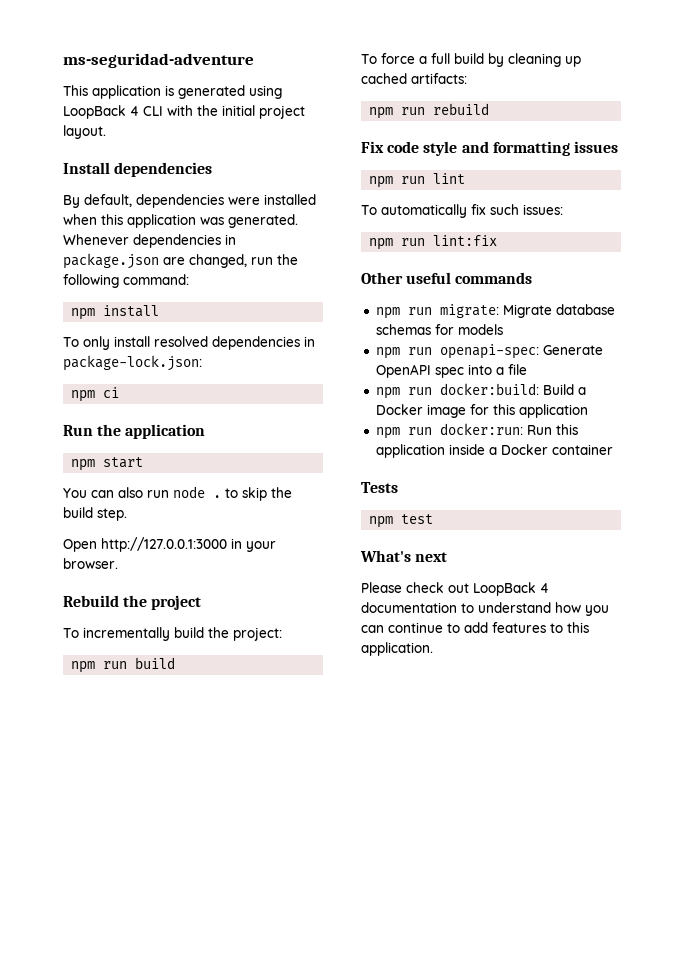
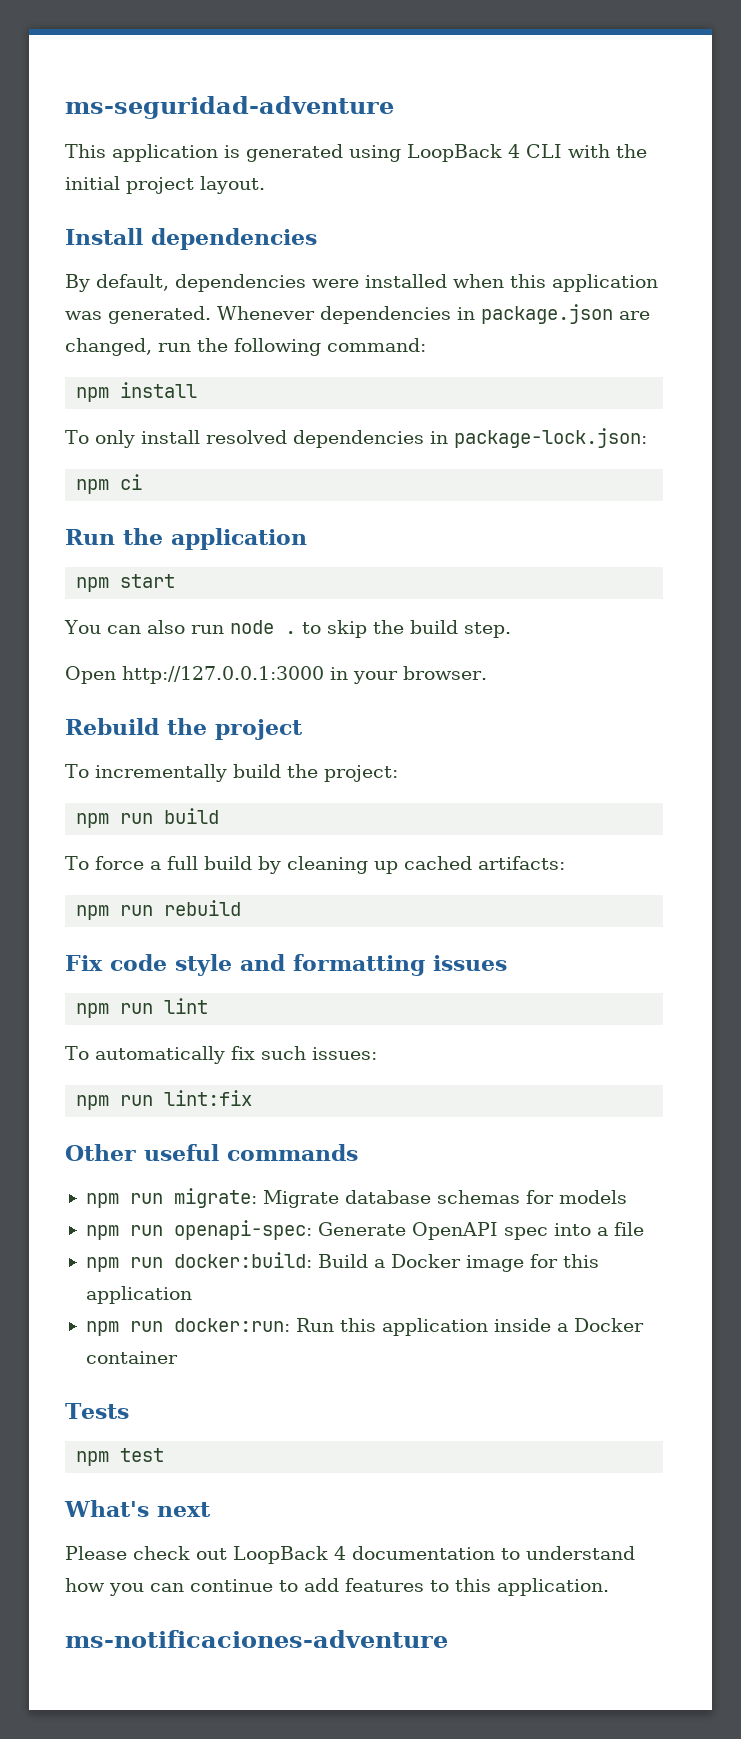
+ ms-notificaciones-adventure

